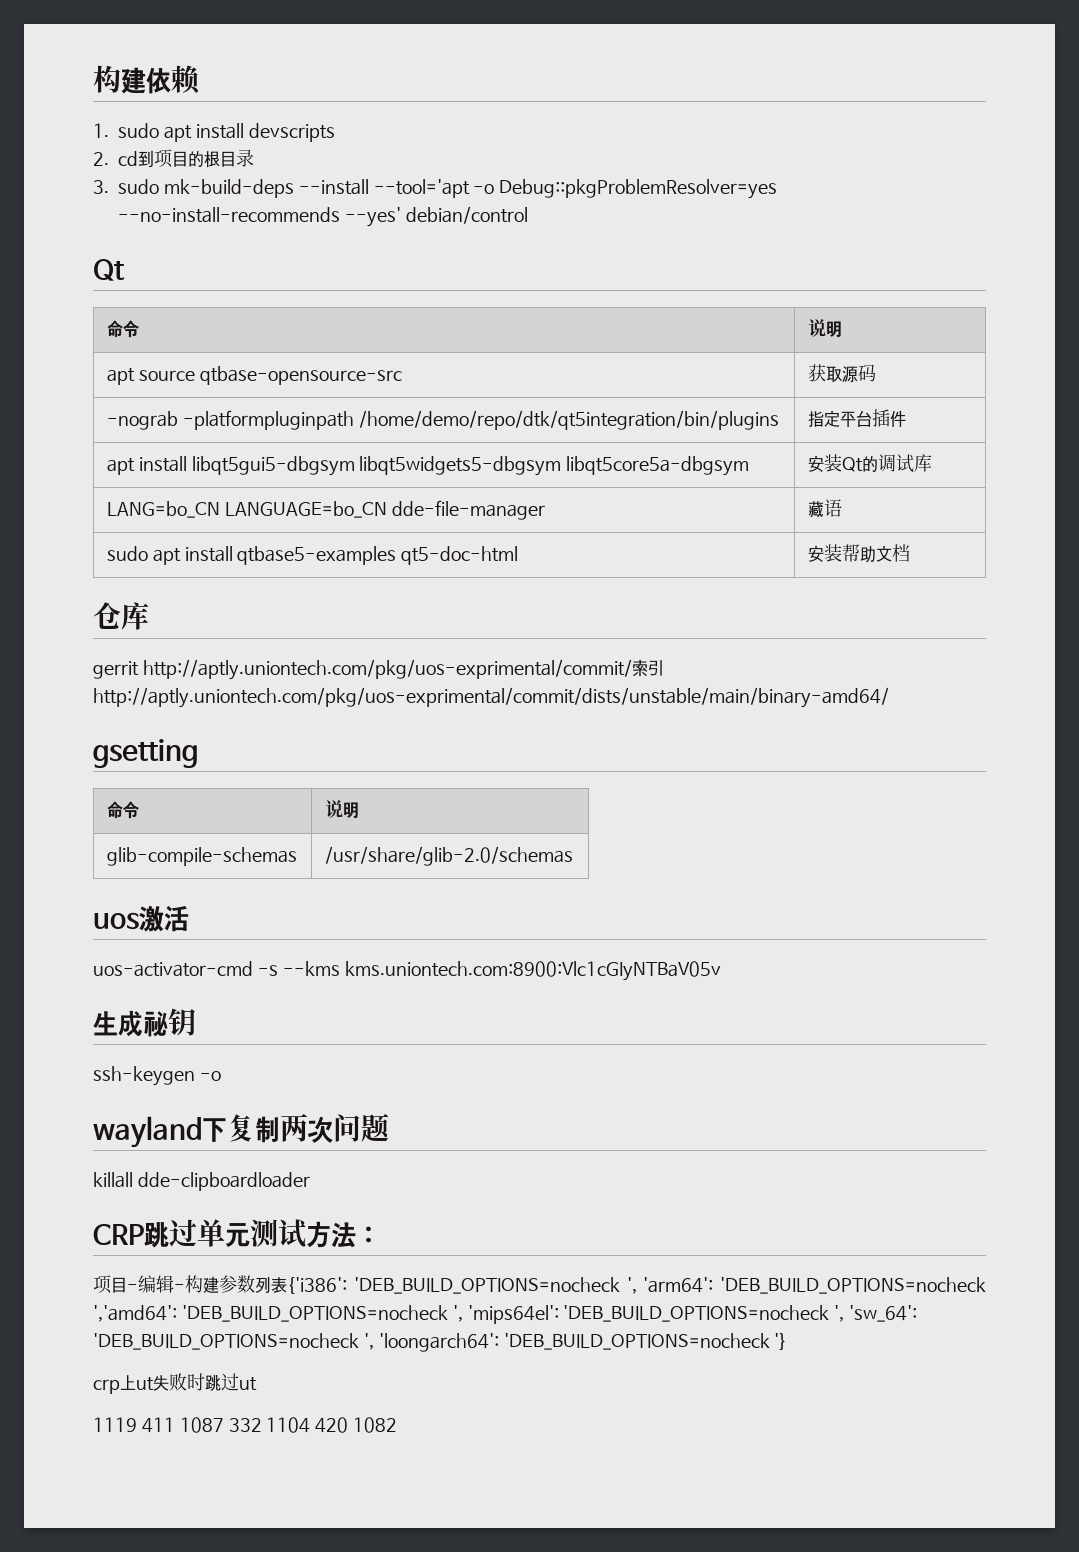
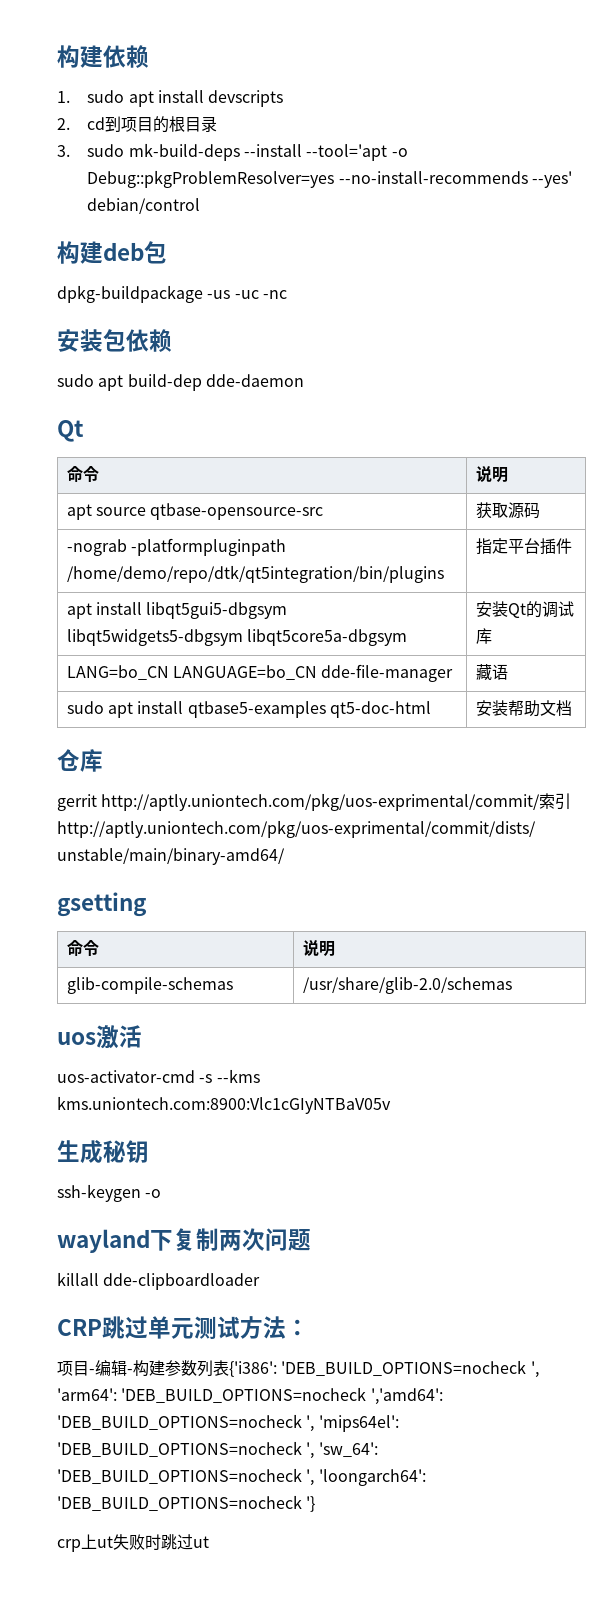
+ 构建deb包
+ dpkg-buildpackage -us -uc -nc
+ 安装包依赖
+ sudo apt build-dep dde-daemon
- 1119 411 1087 332 1104 420 1082

